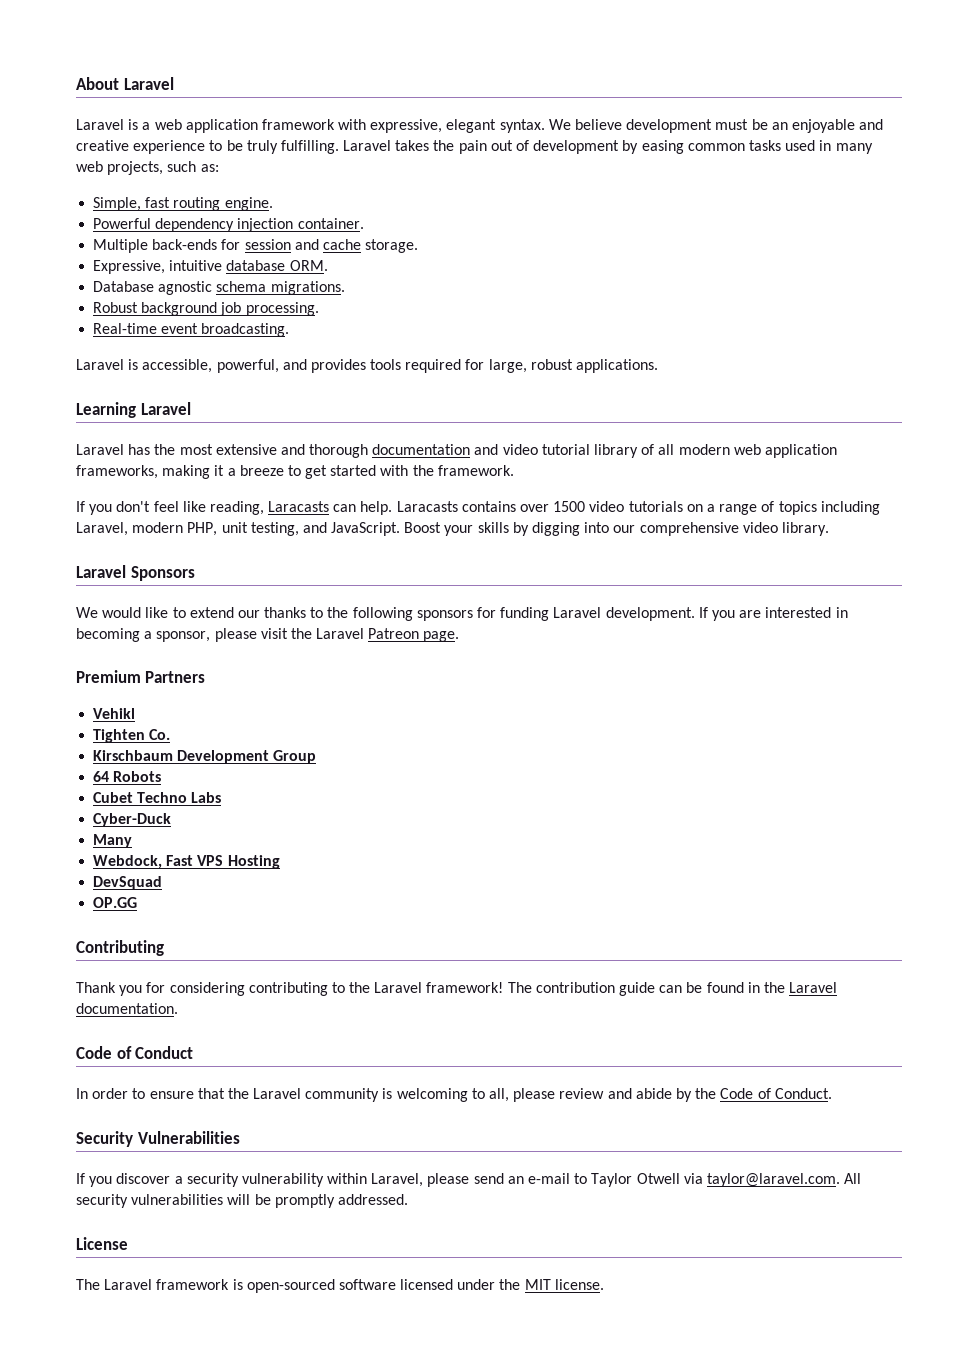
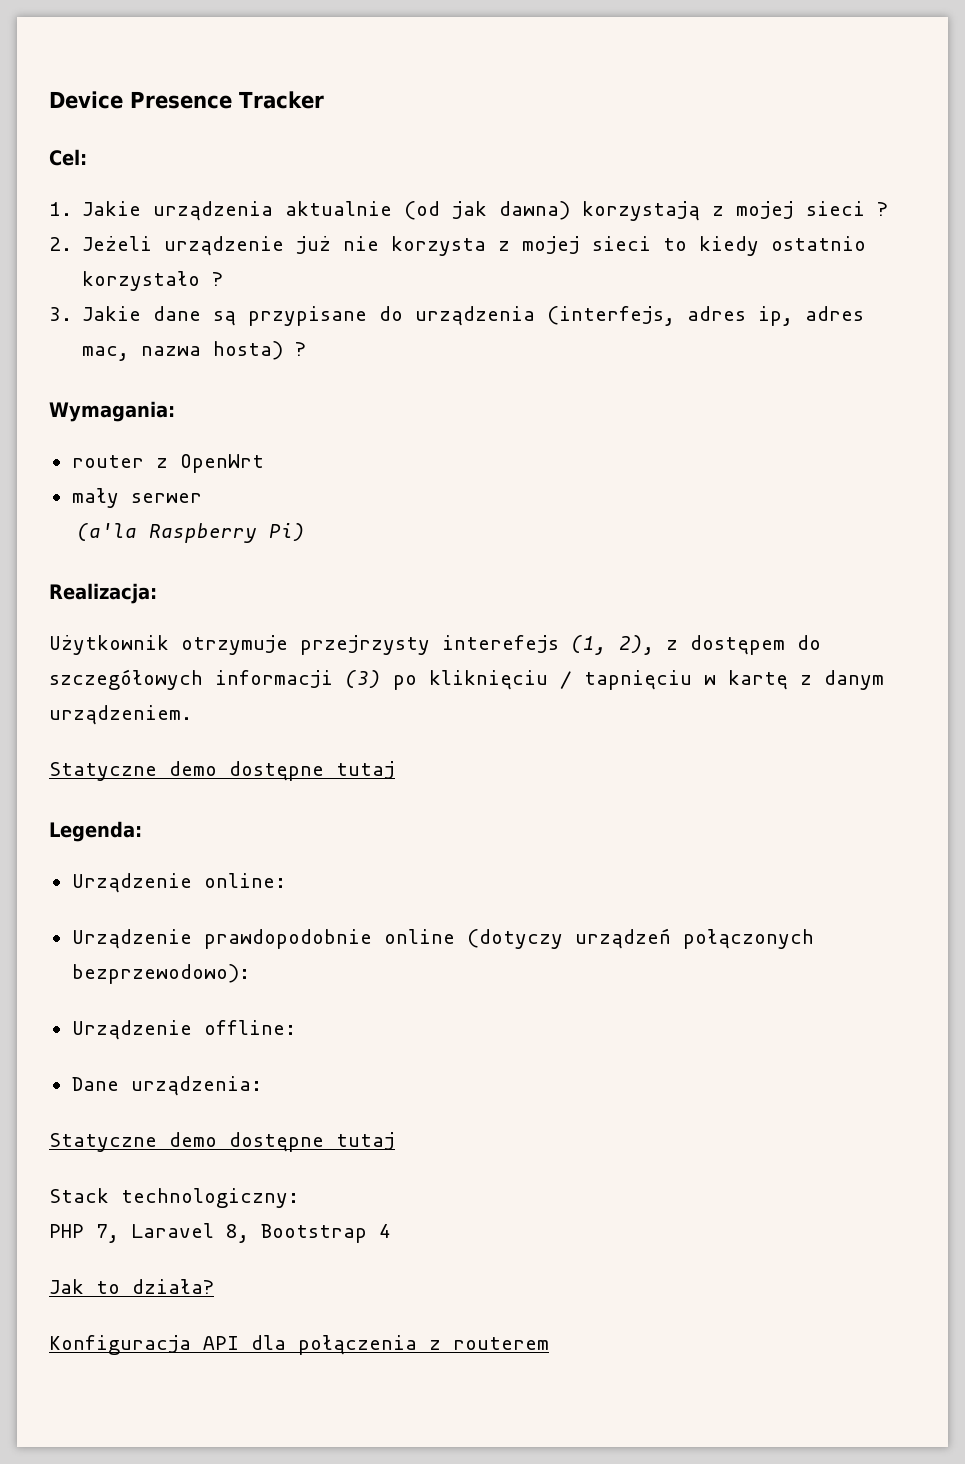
- About Laravel
- Laravel is a web application framework with expressive, elegant syntax. We believe development must be an enjoyable and creative experience to be truly fulfilling. Laravel takes the pain out of development by easing common tasks used in many web projects, such as:
- Simple, fast routing engine.
- Powerful dependency injection container.
- Multiple back-ends for session and cache storage.
- Expressive, intuitive database ORM.
- Database agnostic schema migrations.
- Robust background job processing.
- Real-time event broadcasting.
- Laravel is accessible, powerful, and provides tools required for large, robust applications.
- Learning Laravel
- Laravel has the most extensive and thorough documentation and video tutorial library of all modern web application frameworks, making it a breeze to get started with the framework.
- If you don't feel like reading, Laracasts can help. Laracasts contains over 1500 video tutorials on a range of topics including Laravel, modern PHP, unit testing, and JavaScript. Boost your skills by digging into our comprehensive video library.
- Laravel Sponsors
- We would like to extend our thanks to the following sponsors for funding Laravel development. If you are interested in becoming a sponsor, please visit the Laravel Patreon page.
- Premium Partners
- Vehikl
- Tighten Co.
- Kirschbaum Development Group
- 64 Robots
- Cubet Techno Labs
- Cyber-Duck
- Many
- Webdock, Fast VPS Hosting
- DevSquad
- OP.GG
- Contributing
- Thank you for considering contributing to the Laravel framework! The contribution guide can be found in the Laravel documentation.
- Code of Conduct
- In order to ensure that the Laravel community is welcoming to all, please review and abide by the Code of Conduct.
- Security Vulnerabilities
- If you discover a security vulnerability within Laravel, please send an e-mail to Taylor Otwell via taylor@laravel.com. All security vulnerabilities will be promptly addressed.
- License
- The Laravel framework is open-sourced software licensed under the MIT license.
+ Device Presence Tracker
+ Cel:
+ 1. Jakie urządzenia aktualnie (od jak dawna) korzystają z mojej sieci ?
+ 2. Jeżeli urządzenie już nie korzysta z mojej sieci to kiedy ostatnio korzystało ?
+ 3. Jakie dane są przypisane do urządzenia (interfejs, adres ip, adres mac, nazwa hosta) ?
+ Wymagania:
+ router z OpenWrt
+ mały serwer
+ (a'la Raspberry Pi)
+ Realizacja:
+ Użytkownik otrzymuje przejrzysty interefejs (1, 2), z dostępem do szczegółowych informacji (3) po kliknięciu / tapnięciu w kartę z danym urządzeniem.
+ Statyczne demo dostępne tutaj
+ Legenda:
+ Urządzenie online:
+ Urządzenie prawdopodobnie online (dotyczy urządzeń połączonych bezprzewodowo):
+ Urządzenie offline:
+ Dane urządzenia:
+ Statyczne demo dostępne tutaj
+ Stack technologiczny:
+ PHP 7, Laravel 8, Bootstrap 4
+ Jak to działa?
+ Konfiguracja API dla połączenia z routerem

